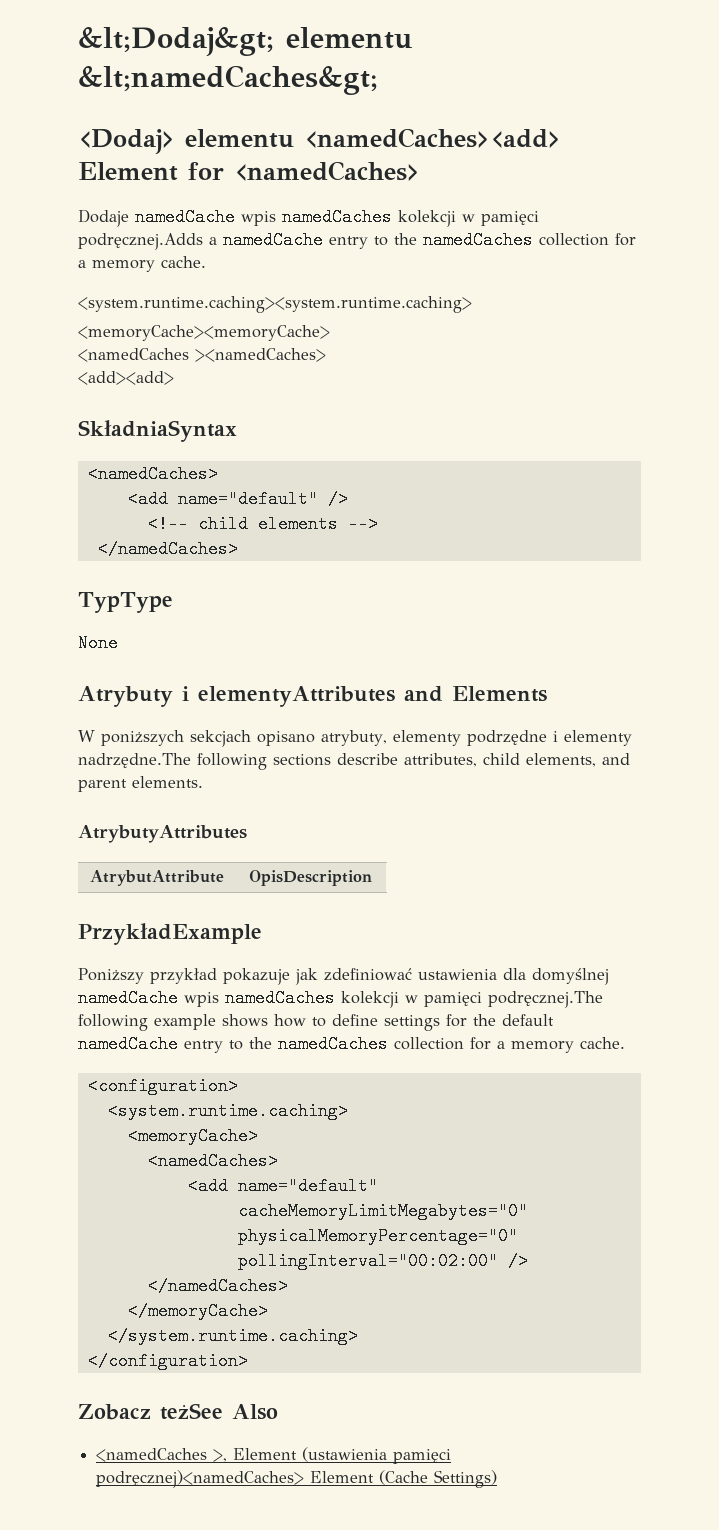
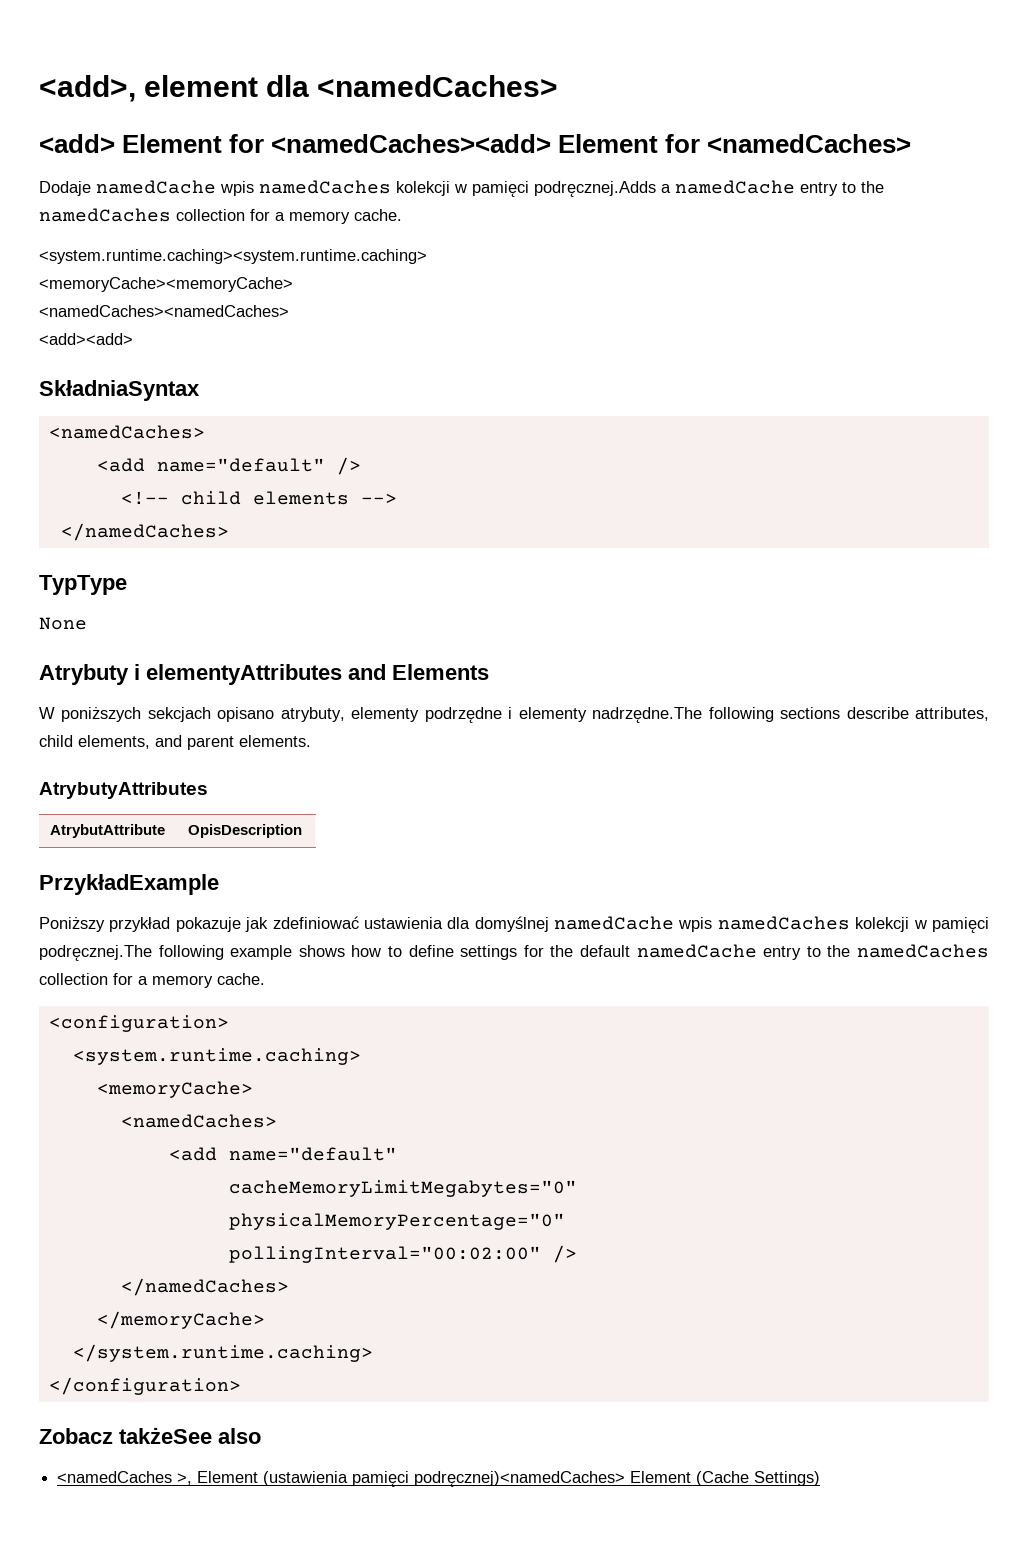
- &lt;Dodaj&gt; elementu &lt;namedCaches&gt;
- <Dodaj> elementu <namedCaches><add> Element for <namedCaches>
+ <add>, element dla <namedCaches>
+ <add> Element for <namedCaches><add> Element for <namedCaches>
- <namedCaches ><namedCaches>
+ <namedCaches><namedCaches>
- Zobacz teżSee Also
+ Zobacz takżeSee also

